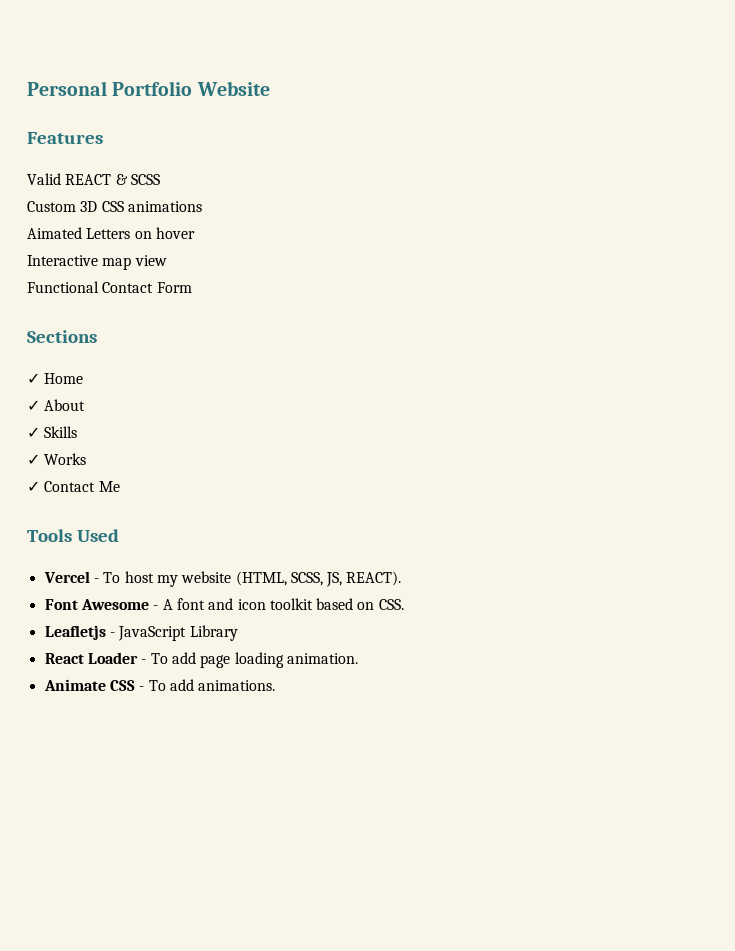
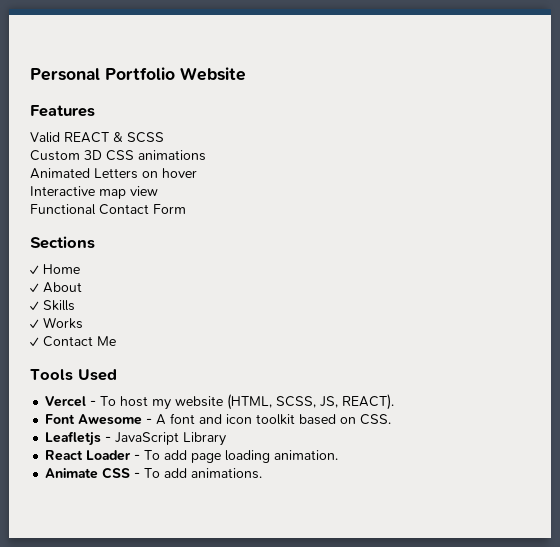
- Aimated Letters on hover
+ Animated Letters on hover

